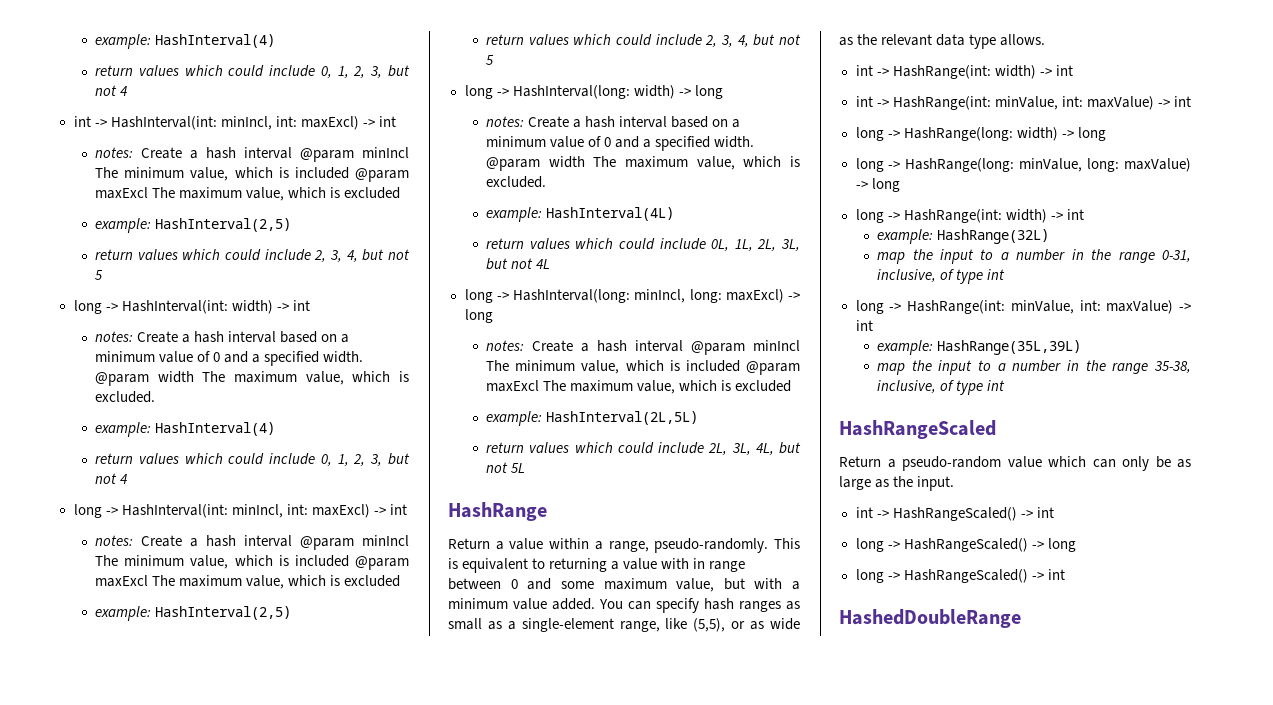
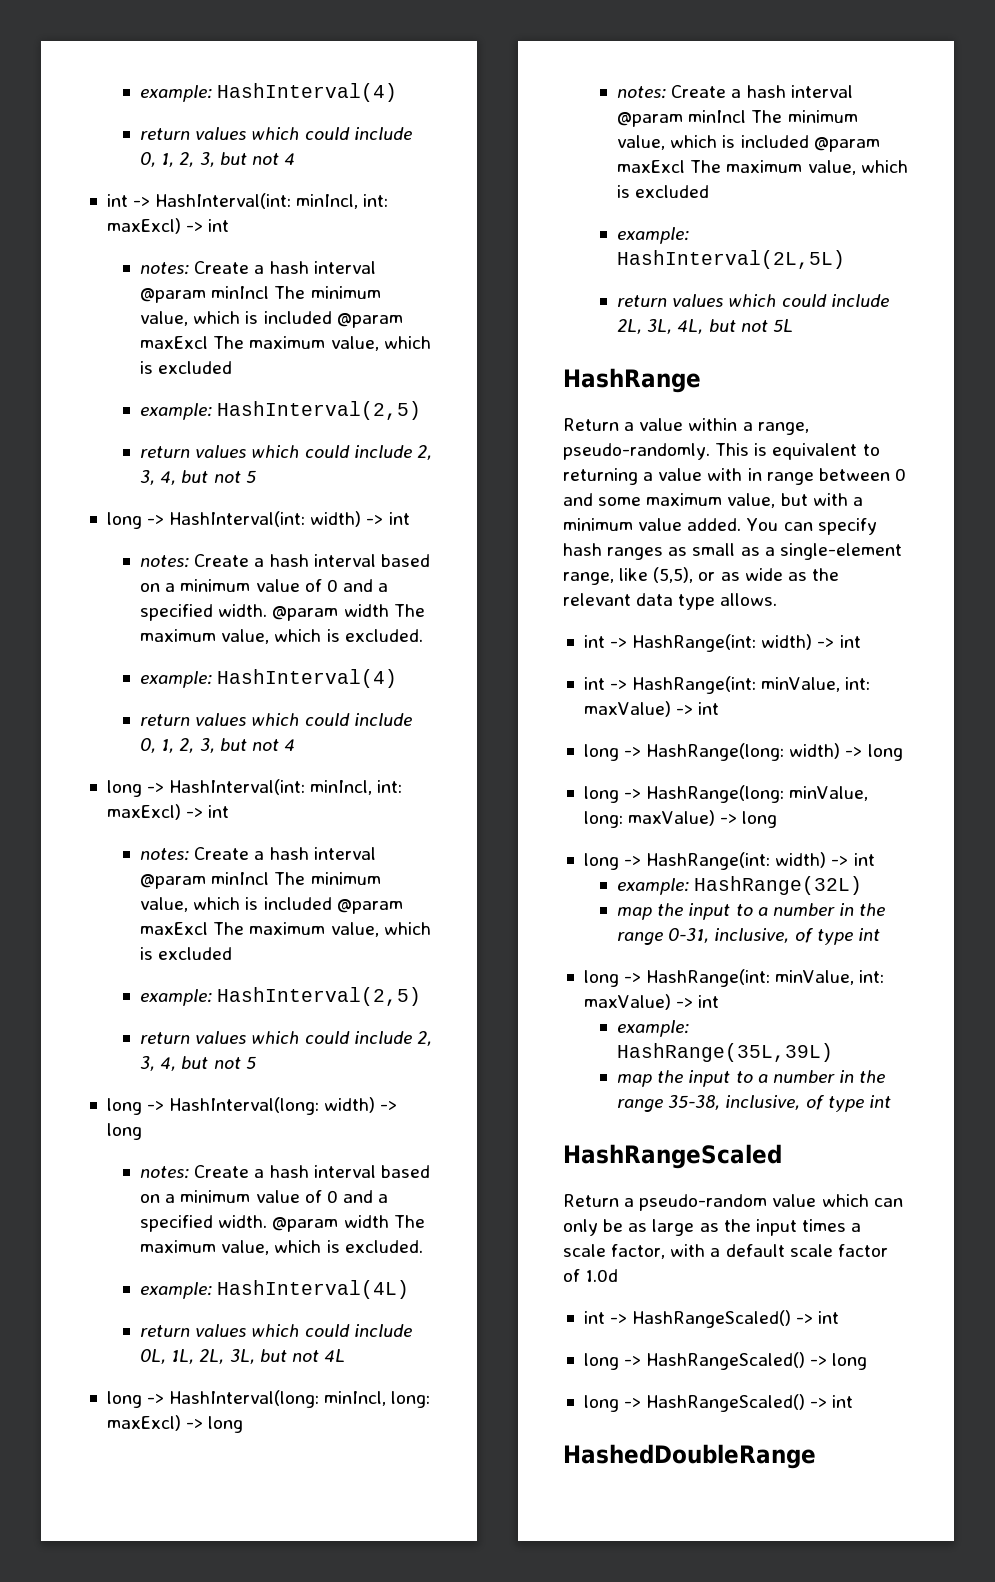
- Return a pseudo-random value which can only be as large as the input.
+ Return a pseudo-random value which can only be as large as the input times a scale factor, with a default scale factor of 1.0d

